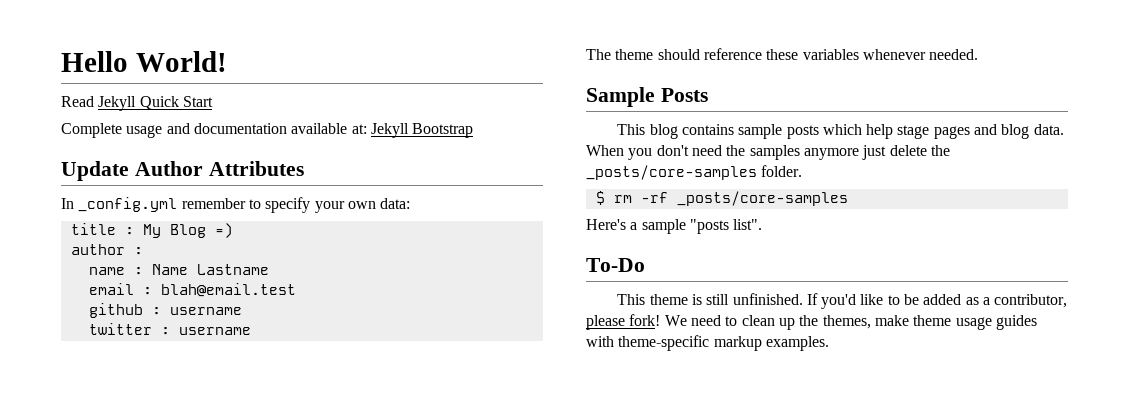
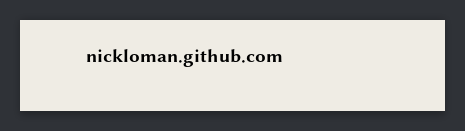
- Hello World!
- Read Jekyll Quick Start
- Complete usage and documentation available at: Jekyll Bootstrap
- Update Author Attributes
- In _config.yml remember to specify your own data:
- title : My Blog =)
- author :
- name : Name Lastname
- email : blah@email.test
- github : username
- twitter : username
- The theme should reference these variables whenever needed.
- Sample Posts
- This blog contains sample posts which help stage pages and blog data. When you don't need the samples anymore just delete the _posts/core-samples folder.
- $ rm -rf _posts/core-samples
- Here's a sample "posts list".
- To-Do
- This theme is still unfinished. If you'd like to be added as a contributor, please fork! We need to clean up the themes, make theme usage guides with theme-specific markup examples.
+ nickloman.github.com

